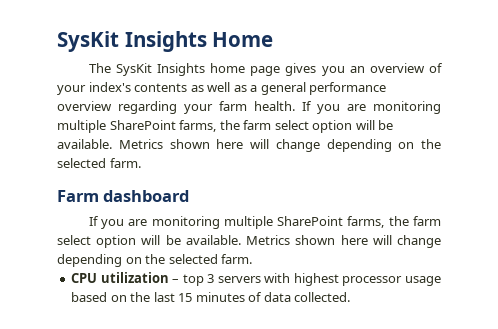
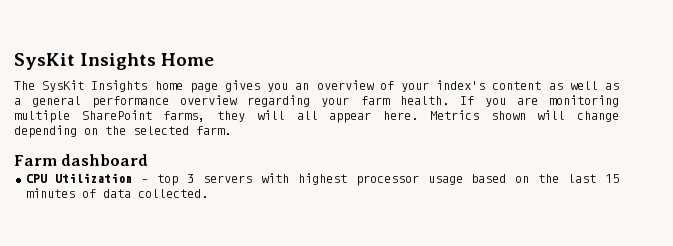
- The SysKit Insights home page gives you an overview of your index's contents as well as a general performance overview regarding your farm health. If you are monitoring multiple SharePoint farms, the farm select option will be available. Metrics shown here will change depending on the selected farm.
+ The SysKit Insights home page gives you an overview of your index's content as well as a general performance overview regarding your farm health. If you are monitoring multiple SharePoint farms, they will all appear here. Metrics shown will change depending on the selected farm.
  Farm dashboard
- If you are monitoring multiple SharePoint farms, the farm select option will be available. Metrics shown here will change depending on the selected farm.
- CPU utilization – top 3 servers with highest processor usage based on the last 15 minutes of data collected.
+ CPU Utilization – top 3 servers with highest processor usage based on the last 15 minutes of data collected.

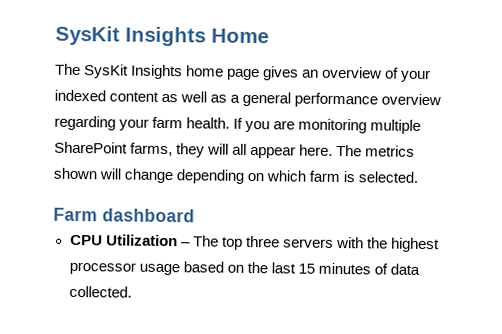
- The SysKit Insights home page gives you an overview of your index's content as well as a general performance overview regarding your farm health.
+ The SysKit Insights home page gives an overview of your indexed content as well as a general performance overview regarding your farm health.
- Metrics shown will change depending on the selected farm.
+ The metrics shown will change depending on which farm is selected.
- CPU Utilization – top 3 servers with highest processor usage based on the last 15 minutes of data collected.
+ CPU Utilization – The top three servers with the highest processor usage based on the last 15 minutes of data collected.

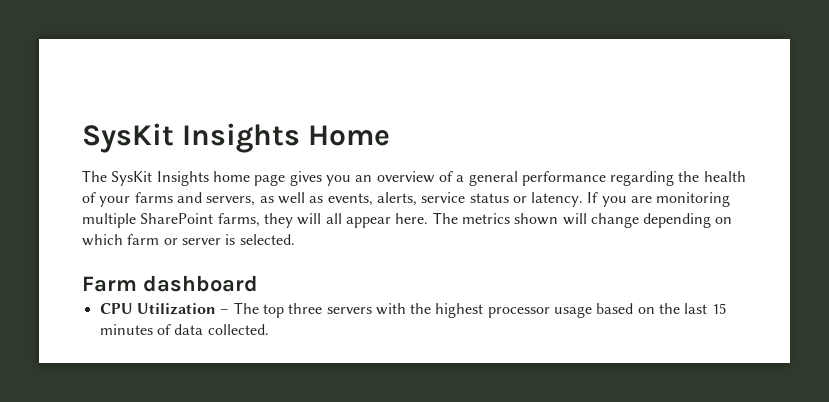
- The SysKit Insights home page gives an overview of your indexed content as well as a general performance overview regarding your farm health.
+ The SysKit Insights home page gives you an overview of a general performance regarding the health of your farms and servers, as well as events, alerts, service status or latency.
- The metrics shown will change depending on which farm is selected.
+ The metrics shown will change depending on which farm or server is selected.

